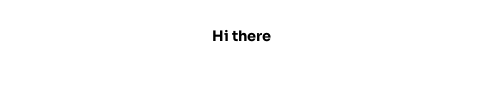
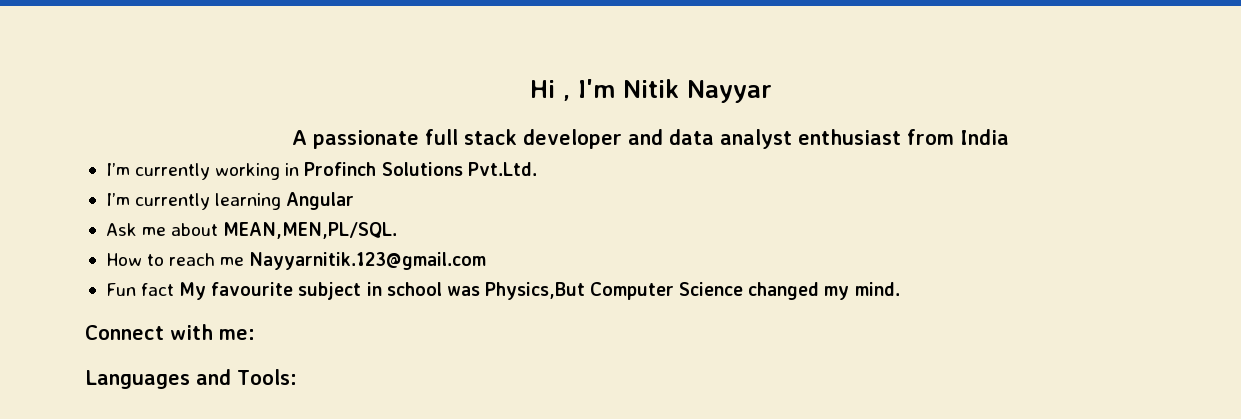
- Hi there
+ Hi , I'm Nitik Nayyar
+ A passionate full stack developer and data analyst enthusiast from India
+ I’m currently working in Profinch Solutions Pvt.Ltd.
+ I’m currently learning Angular
+ Ask me about MEAN,MEN,PL/SQL.
+ How to reach me Nayyarnitik.123@gmail.com
+ Fun fact My favourite subject in school was Physics,But Computer Science changed my mind.
+ Connect with me:
+ Languages and Tools:

